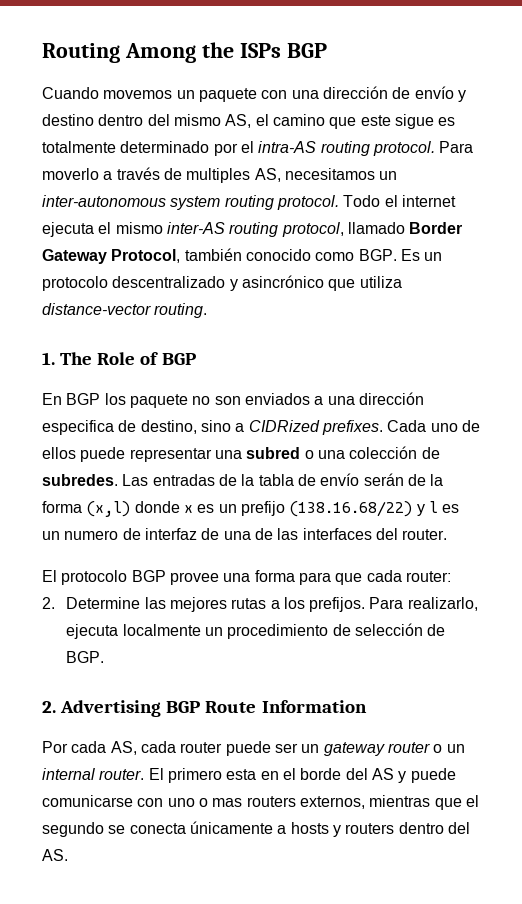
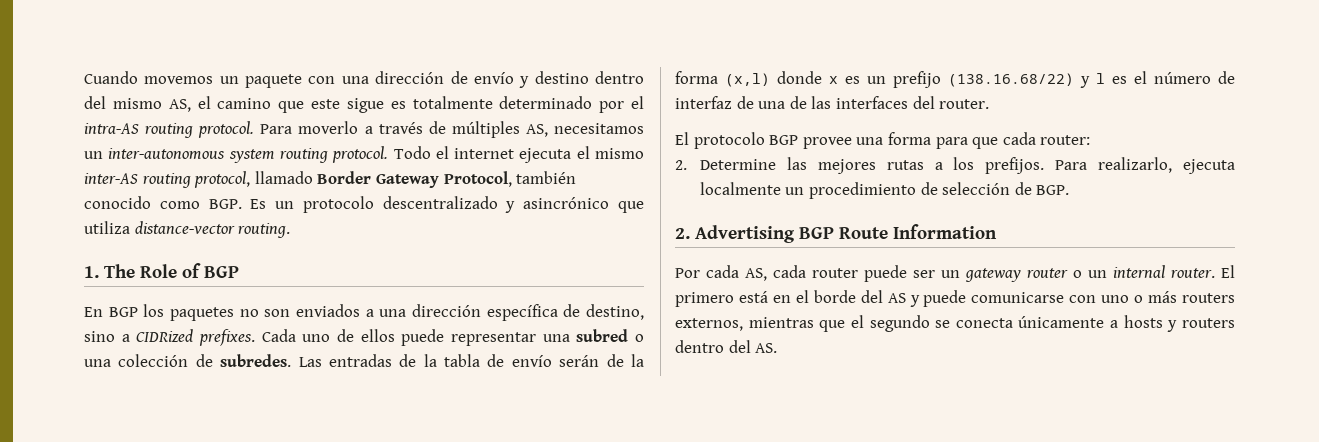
- Routing Among the ISPs BGP
- Para moverlo a través de multiples AS, necesitamos un inter-autonomous system routing protocol.
+ Para moverlo a través de múltiples AS, necesitamos un inter-autonomous system routing protocol.
- En BGP los paquete no son enviados a una dirección especifica de destino, sino a CIDRized prefixes.
+ En BGP los paquetes no son enviados a una dirección específica de destino, sino a CIDRized prefixes.
- Las entradas de la tabla de envío serán de la forma (x,l) donde x es un prefijo (138.16.68/22) y l es un numero de interfaz de una de las interfaces del router.
+ Las entradas de la tabla de envío serán de la forma (x,l) donde x es un prefijo (138.16.68/22) y l es el número de interfaz de una de las interfaces del router.
- El primero esta en el borde del AS y puede comunicarse con uno o mas routers externos, mientras que el segundo se conecta únicamente a hosts y routers dentro del AS.
+ El primero está en el borde del AS y puede comunicarse con uno o más routers externos, mientras que el segundo se conecta únicamente a hosts y routers dentro del AS.

